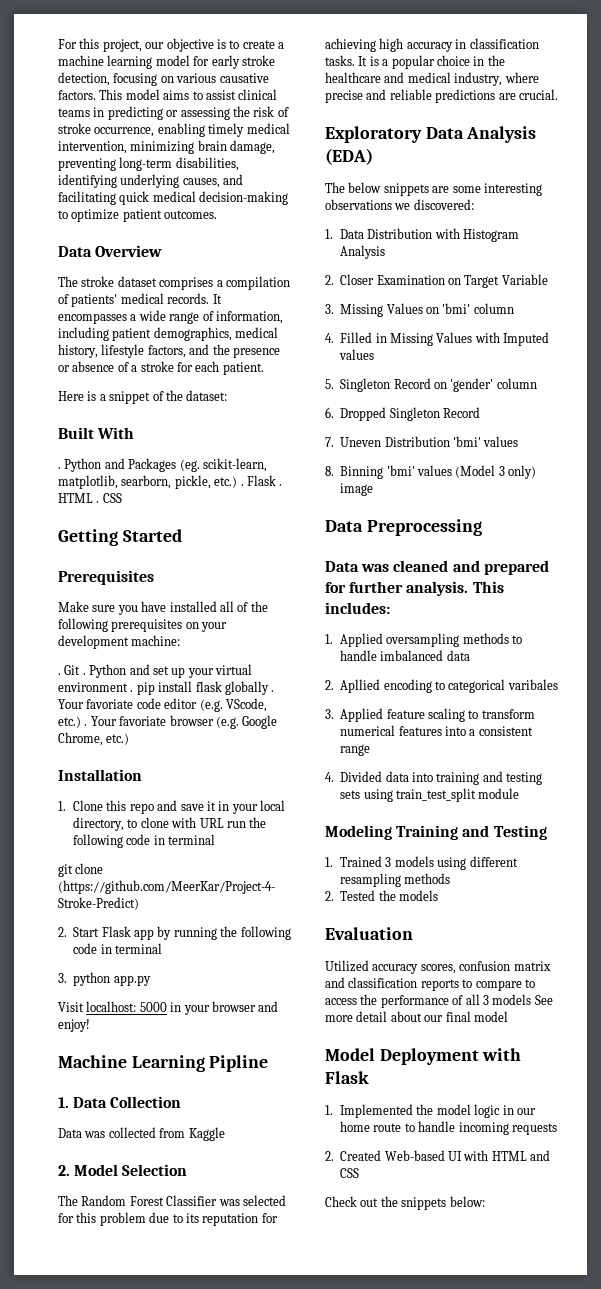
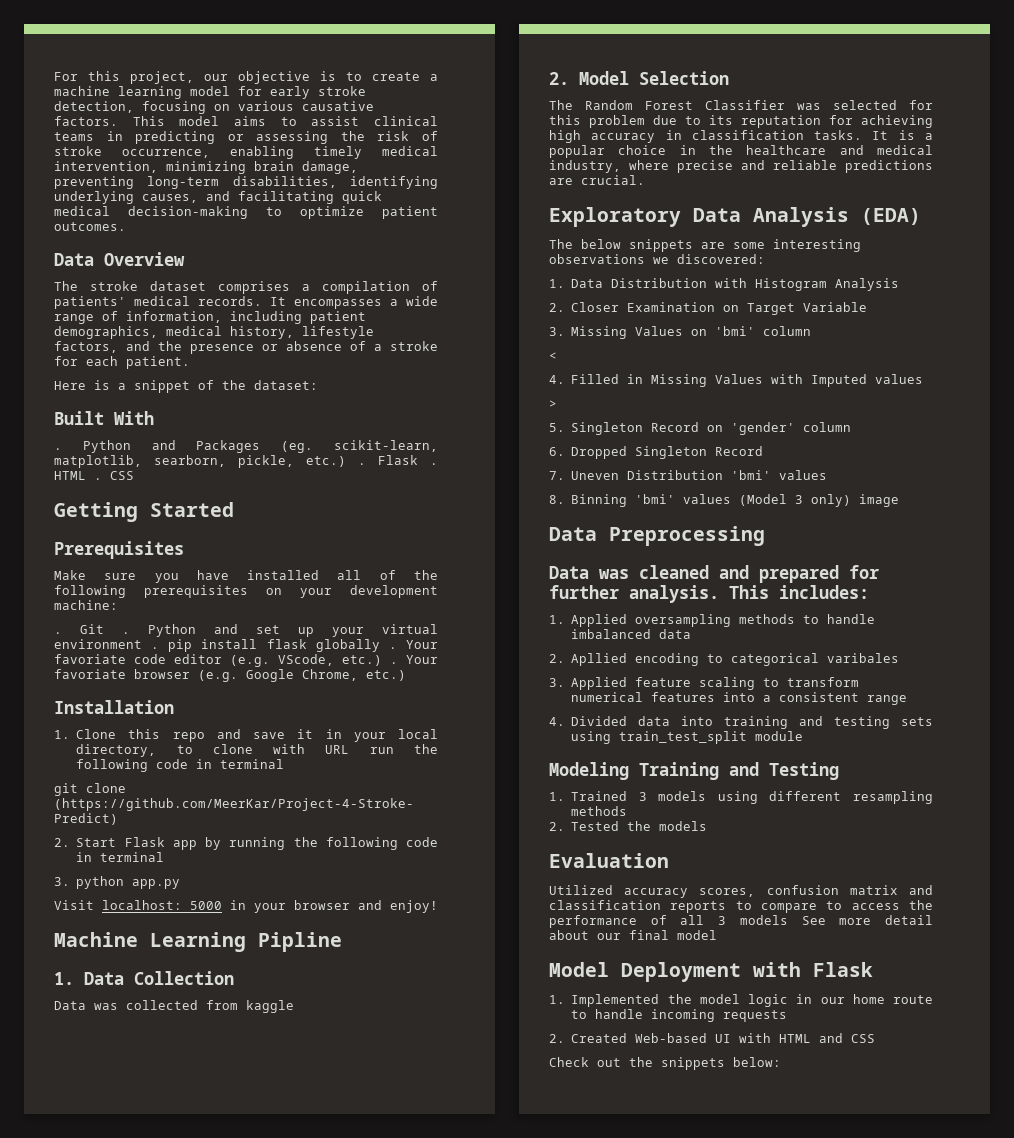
- Data was collected from Kaggle
+ Data was collected from kaggle
+ <
+ >

